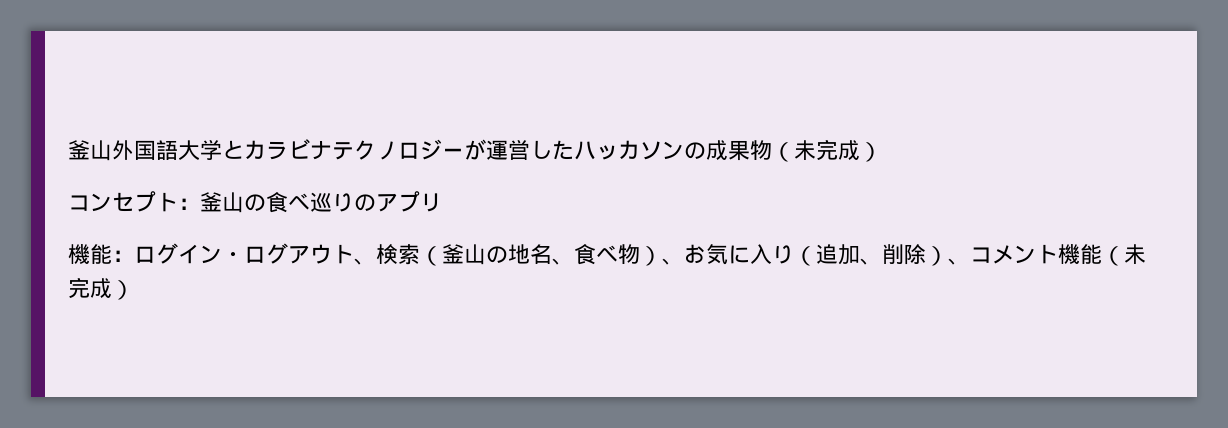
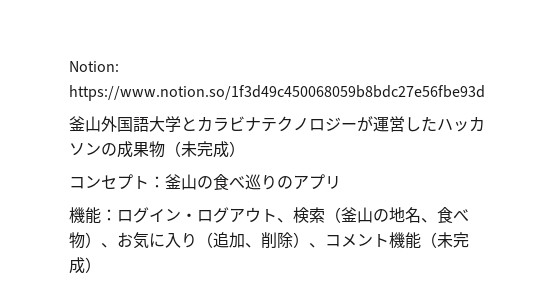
+ Notion: https://www.notion.so/1f3d49c450068059b8bdc27e56fbe93d

